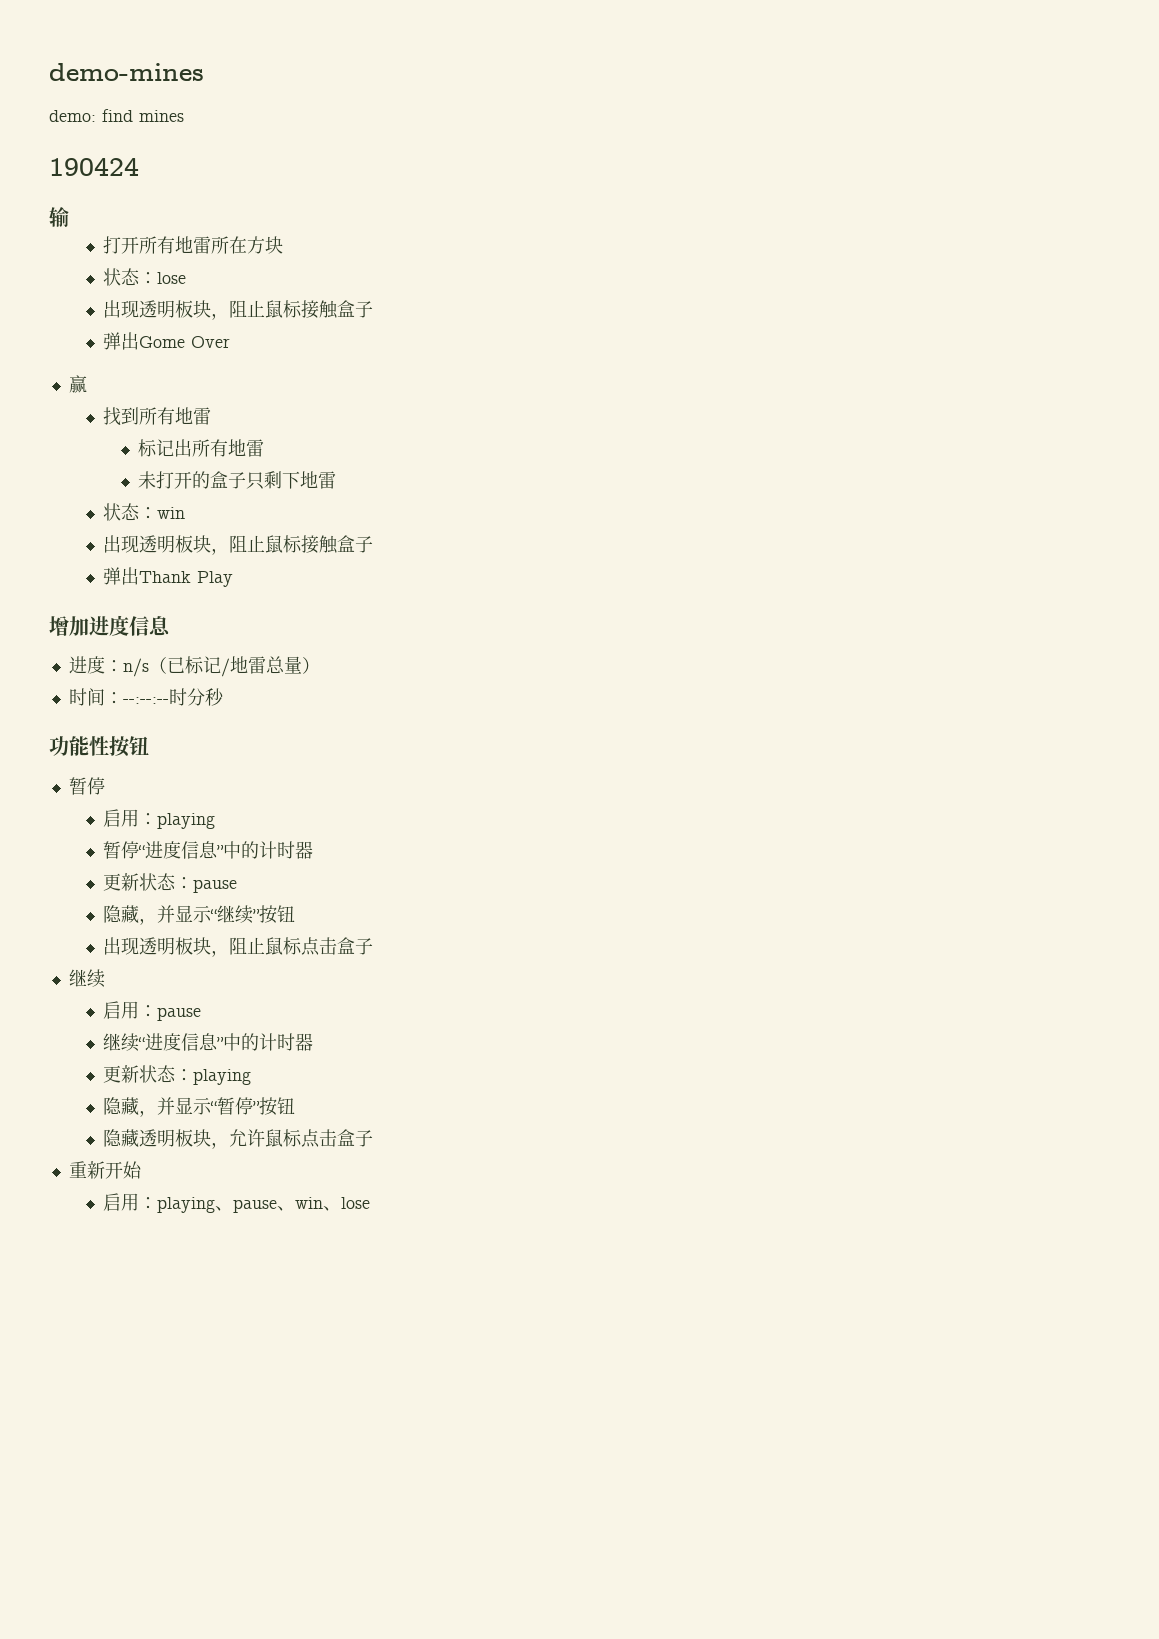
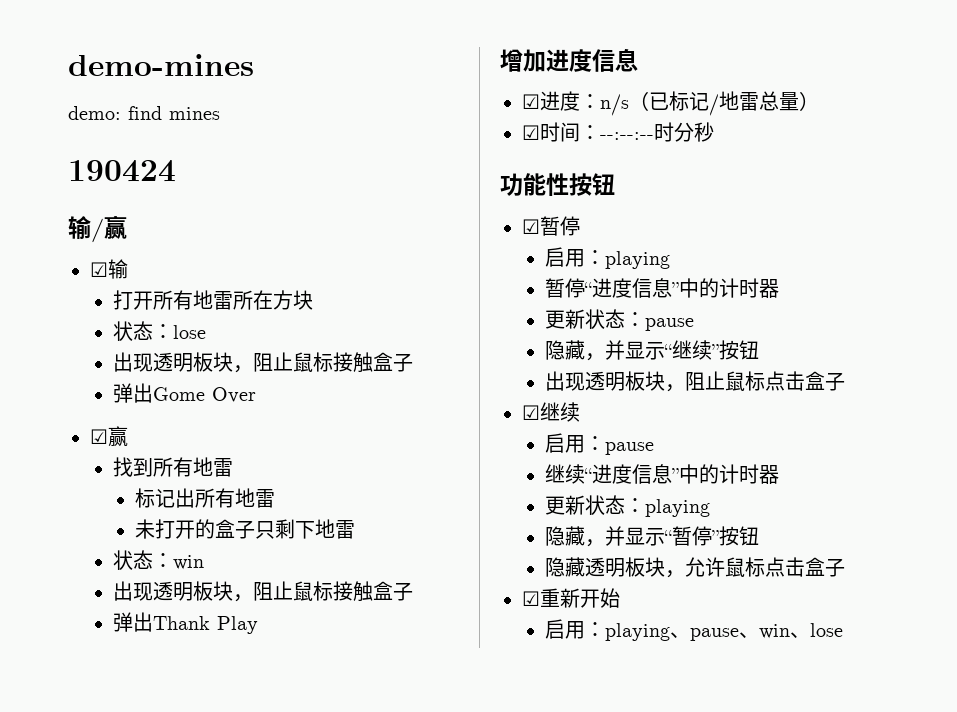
- 输
+ 输/赢
+ ☑输
- 赢
+ ☑赢
- 进度：n/s（已标记/地雷总量）
+ ☑进度：n/s（已标记/地雷总量）
- 时间：--:--:--时分秒
+ ☑时间：--:--:--时分秒
  功能性按钮
- 暂停
+ ☑暂停
  出现透明板块，阻止鼠标点击盒子
- 继续
+ ☑继续
- 重新开始
+ ☑重新开始

